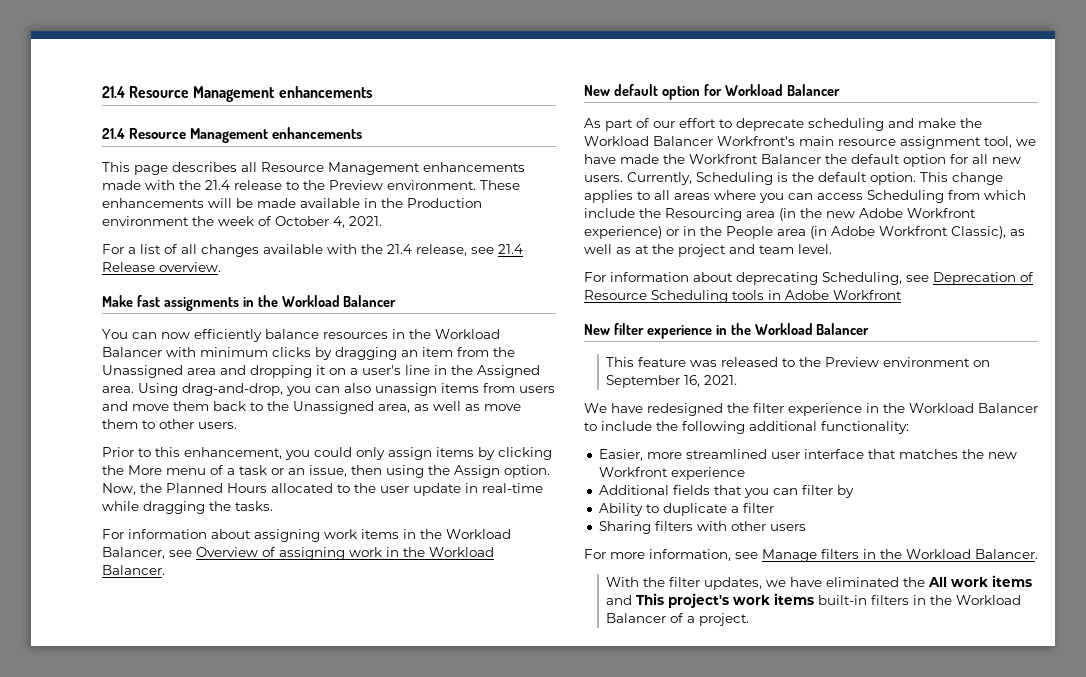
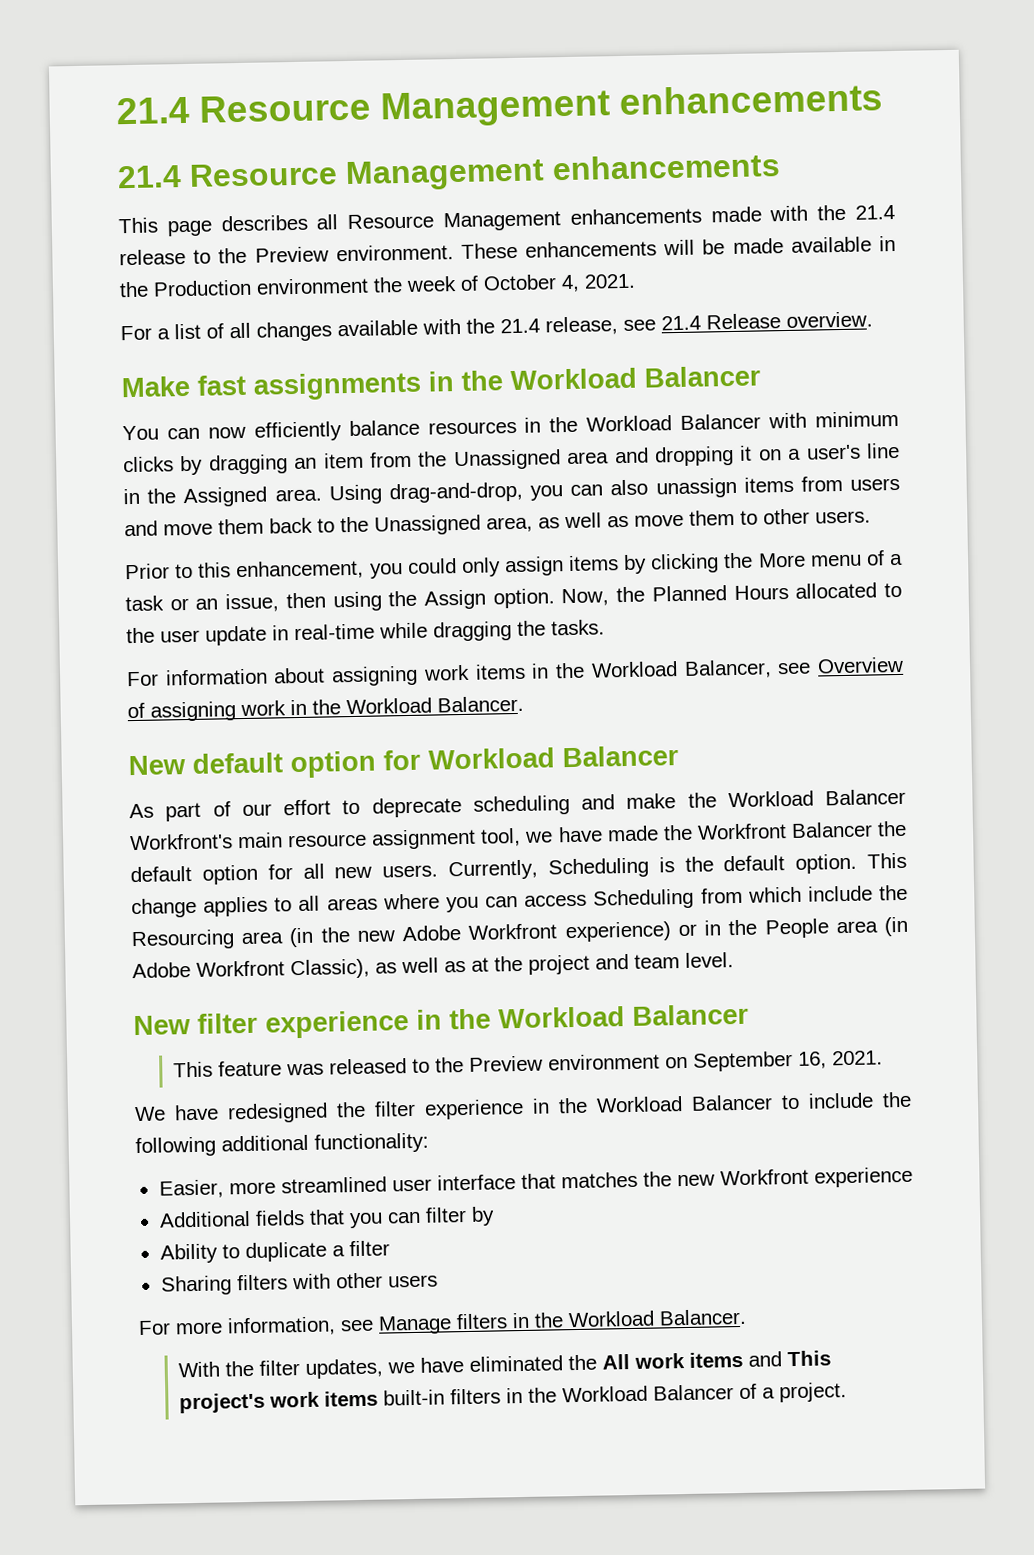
- For information about deprecating Scheduling, see Deprecation of Resource Scheduling tools in Adobe Workfront

